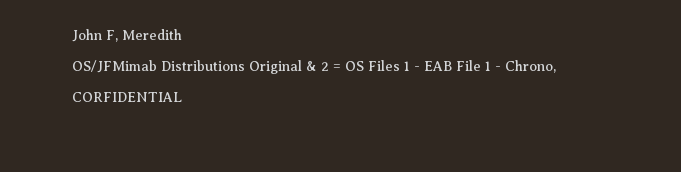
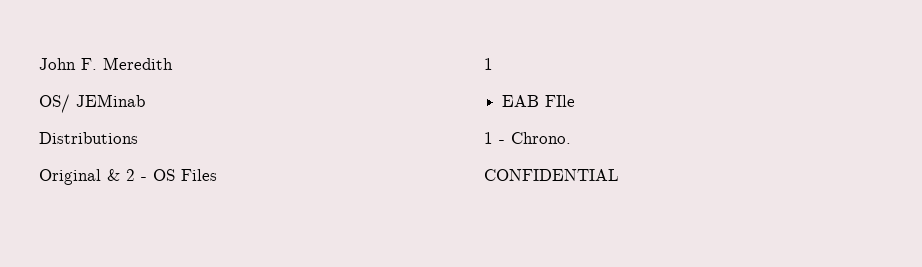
- John F, Meredith
+ John F. Meredith
- OS/JFMimab Distributions Original & 2 = OS Files 1 - EAB File 1 - Chrono,
- CORFIDENTIAL
+ OS/ JEMinab
+ Distributions
+ Original & 2 - OS Files
+ 1
+ EAB FIle
+ 1 - Chrono.
+ CONFIDENTIAL

